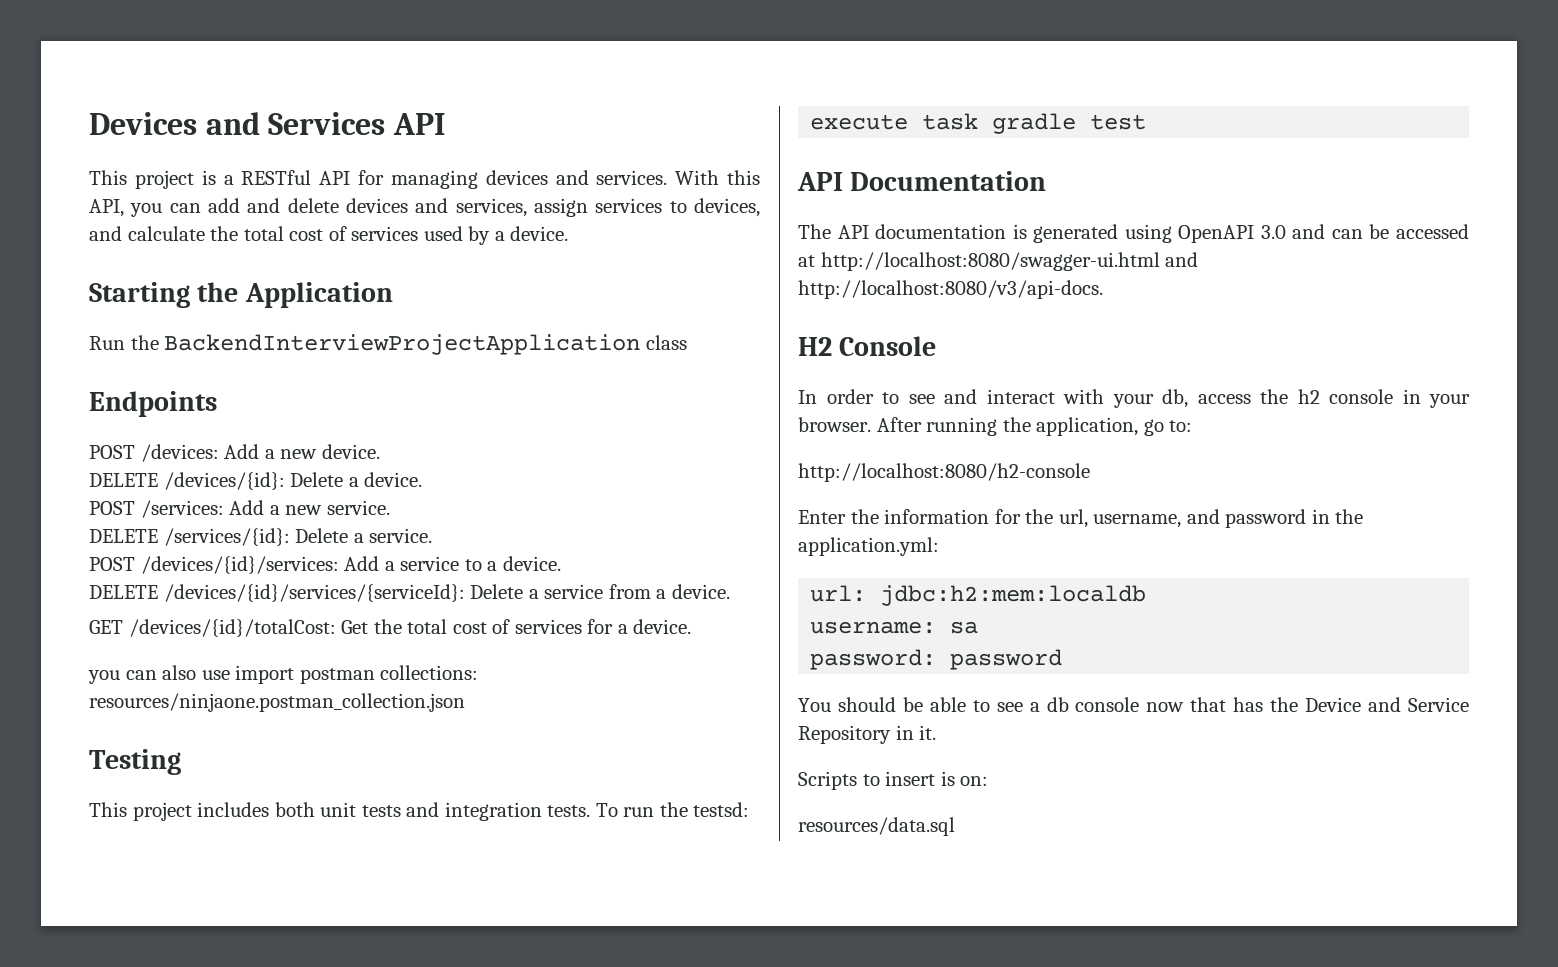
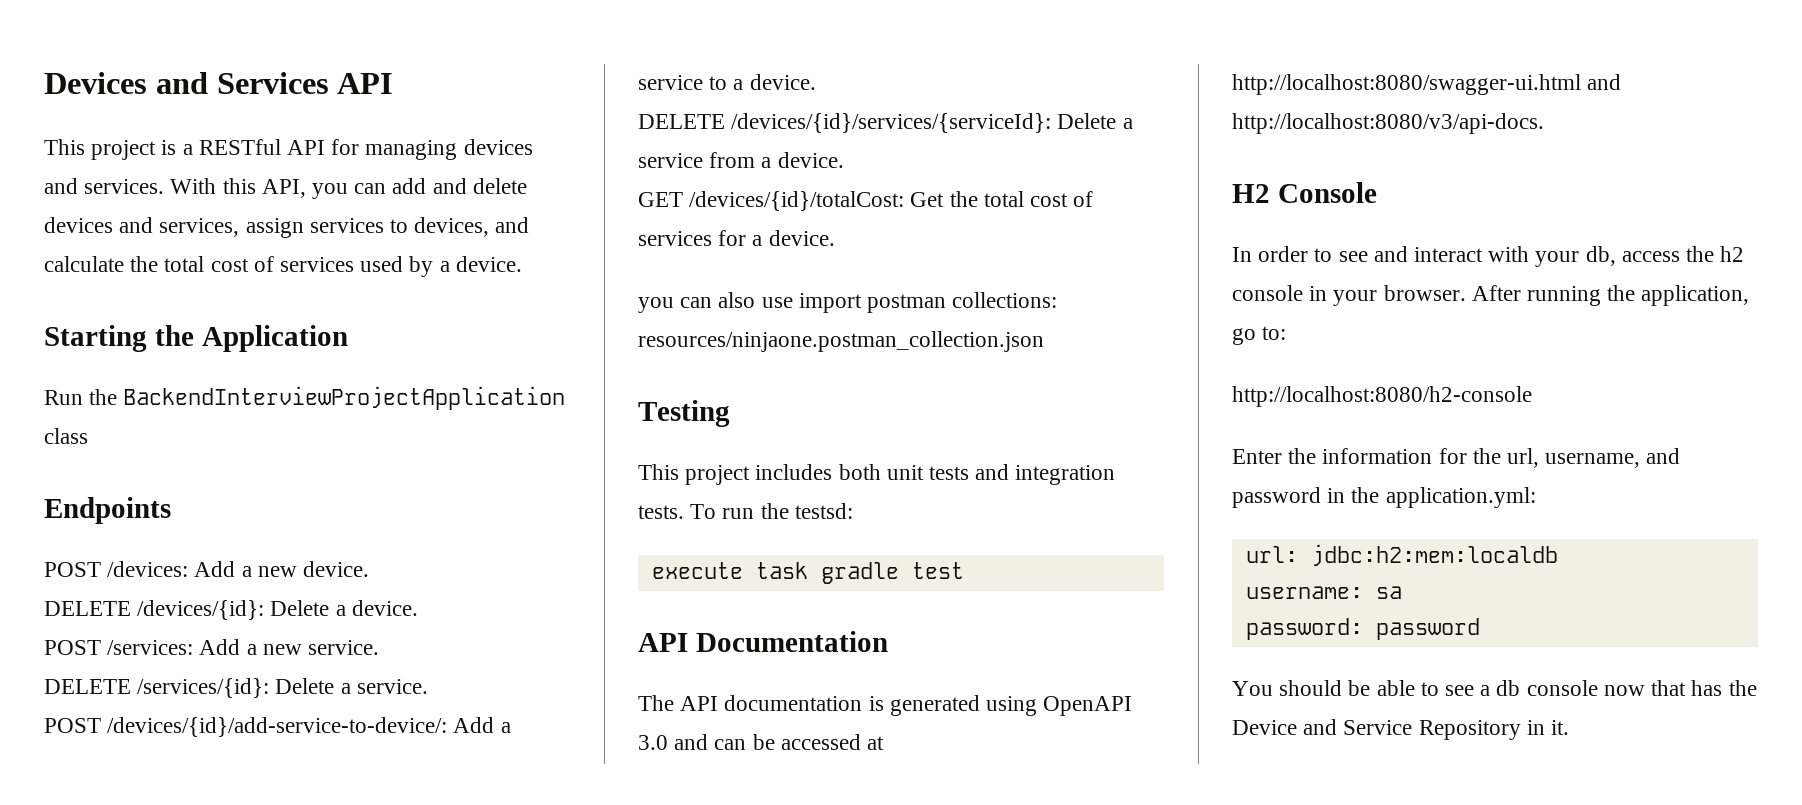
- POST /devices/{id}/services: Add a service to a device.
+ POST /devices/{id}/add-service-to-device/: Add a service to a device.
- Scripts to insert is on:
- resources/data.sql

